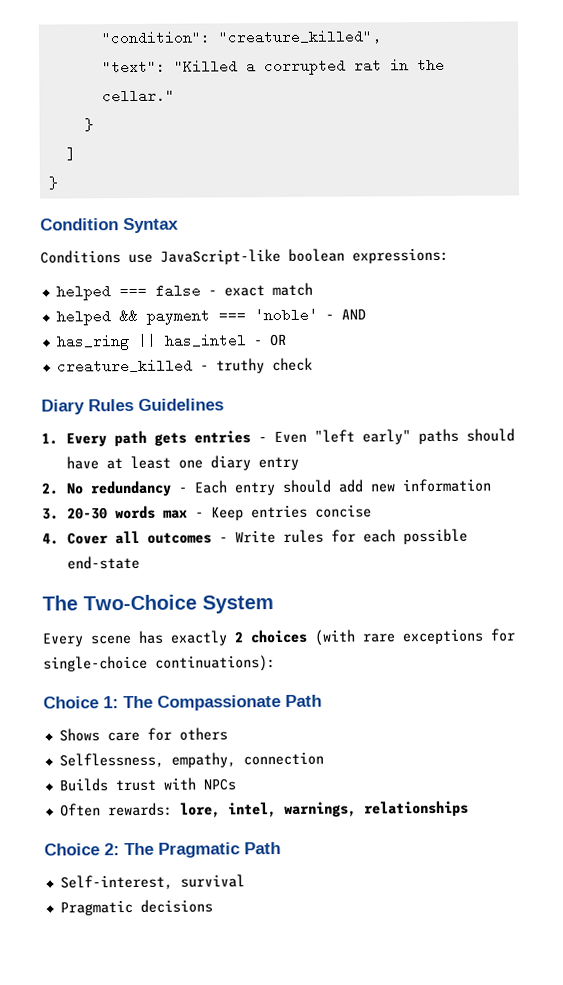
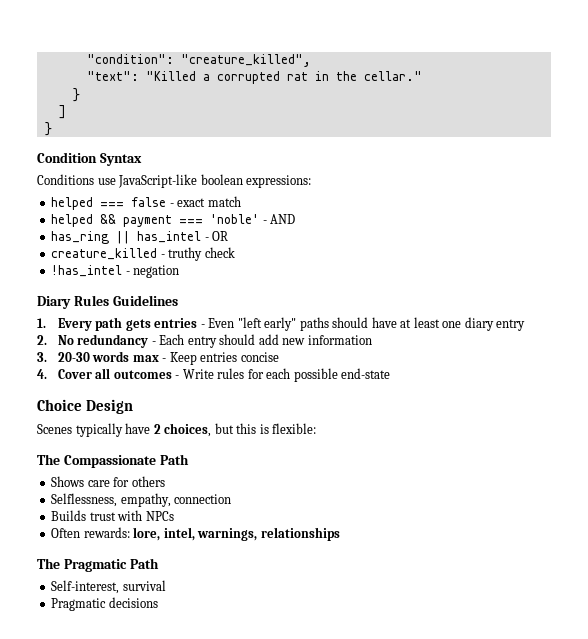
+ !has_intel - negation
- The Two-Choice System
- Every scene has exactly 2 choices (with rare exceptions for single-choice continuations):
- Choice 1: The Compassionate Path
+ Choice Design
+ Scenes typically have 2 choices, but this is flexible:
+ The Compassionate Path
- Choice 2: The Pragmatic Path
+ The Pragmatic Path

